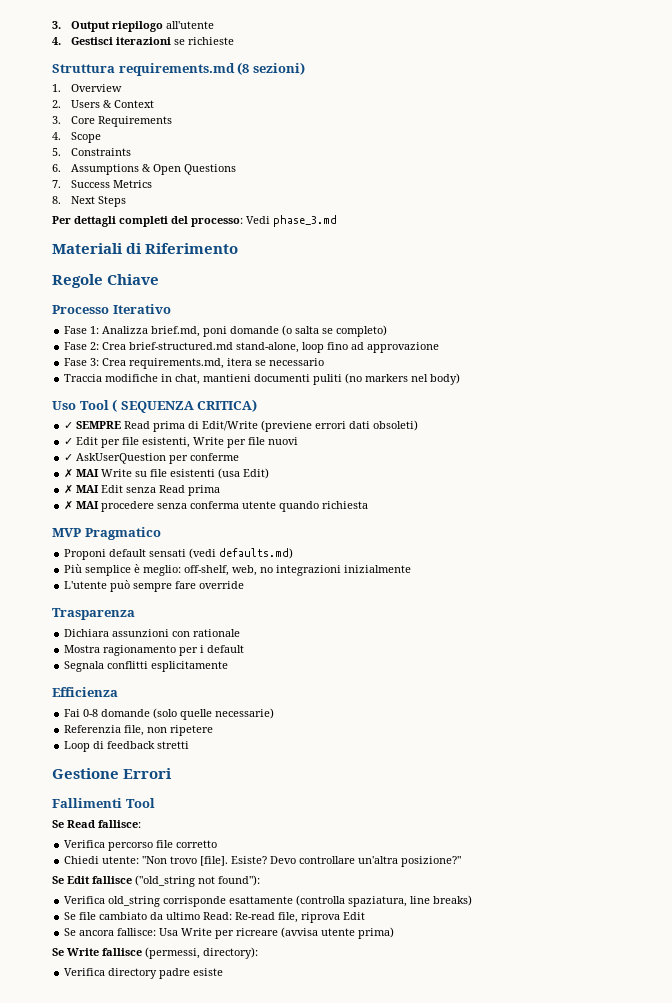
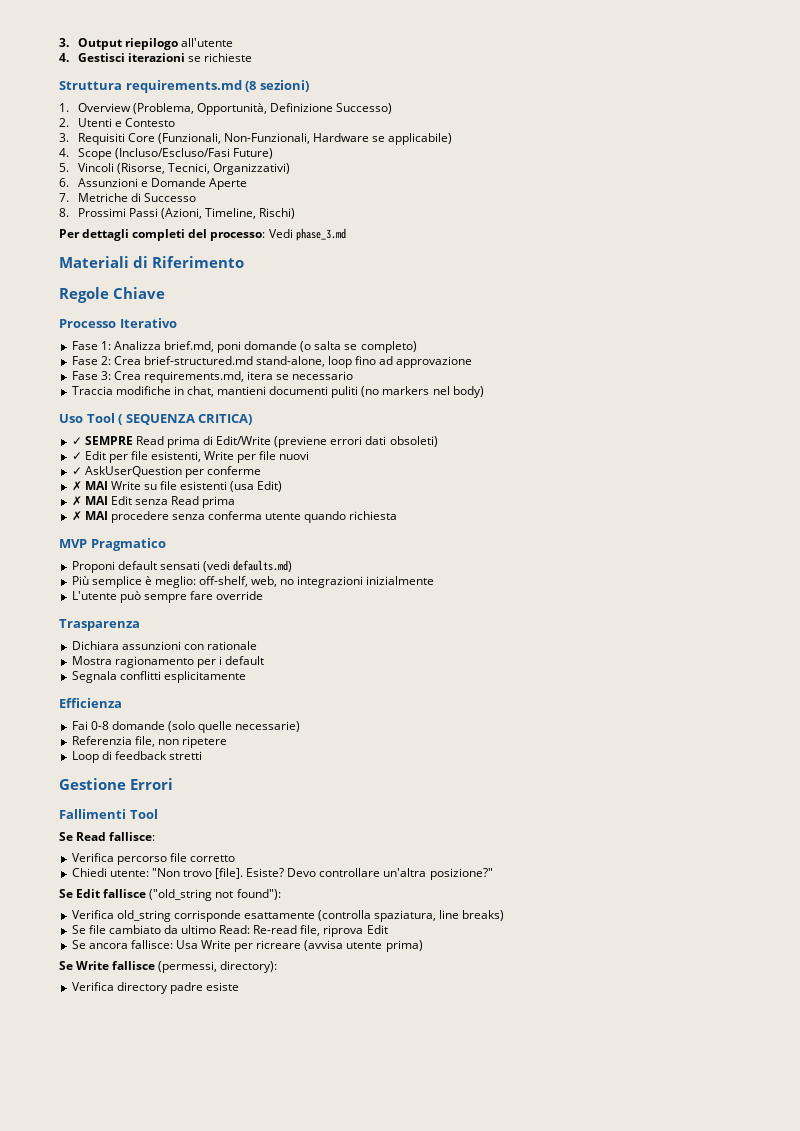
- 1. Overview
- 2. Users & Context
- 3. Core Requirements
+ 1. Overview (Problema, Opportunità, Definizione Successo)
+ 2. Utenti e Contesto
+ 3. Requisiti Core (Funzionali, Non-Funzionali, Hardware se applicabile)
- 4. Scope
+ 4. Scope (Incluso/Escluso/Fasi Future)
- 5. Constraints
- 6. Assumptions & Open Questions
- 7. Success Metrics
- 8. Next Steps
+ 5. Vincoli (Risorse, Tecnici, Organizzativi)
+ 6. Assunzioni e Domande Aperte
+ 7. Metriche di Successo
+ 8. Prossimi Passi (Azioni, Timeline, Rischi)

